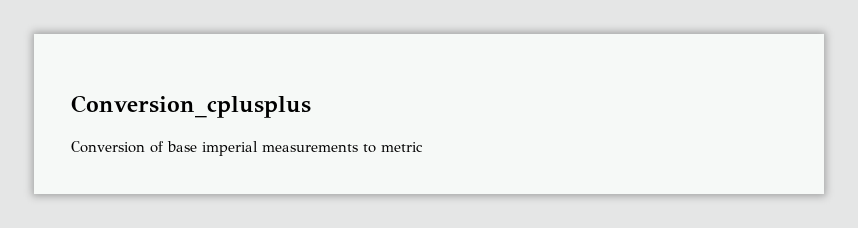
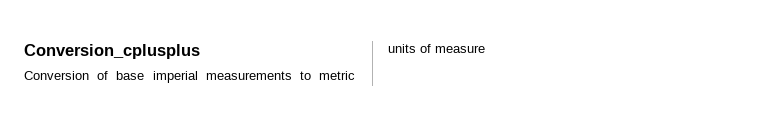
- Conversion of base imperial measurements to metric
+ Conversion of base imperial measurements to metric units of measure

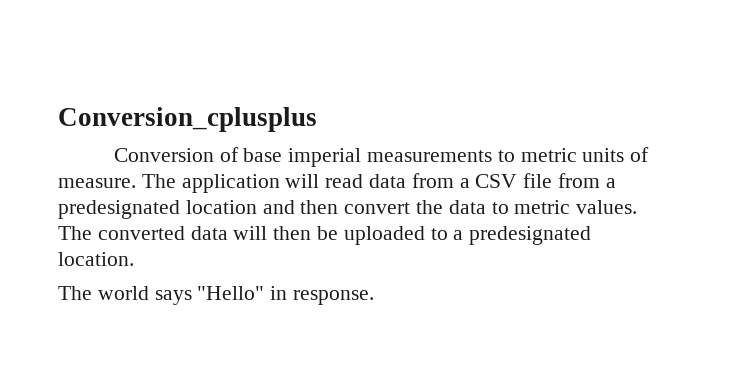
- Conversion of base imperial measurements to metric units of measure
+ Conversion of base imperial measurements to metric units of measure. The application will read data from a CSV file from a predesignated location and then convert the data to metric values. The converted data will then be uploaded to a predesignated location.
+ The world says "Hello" in response.

